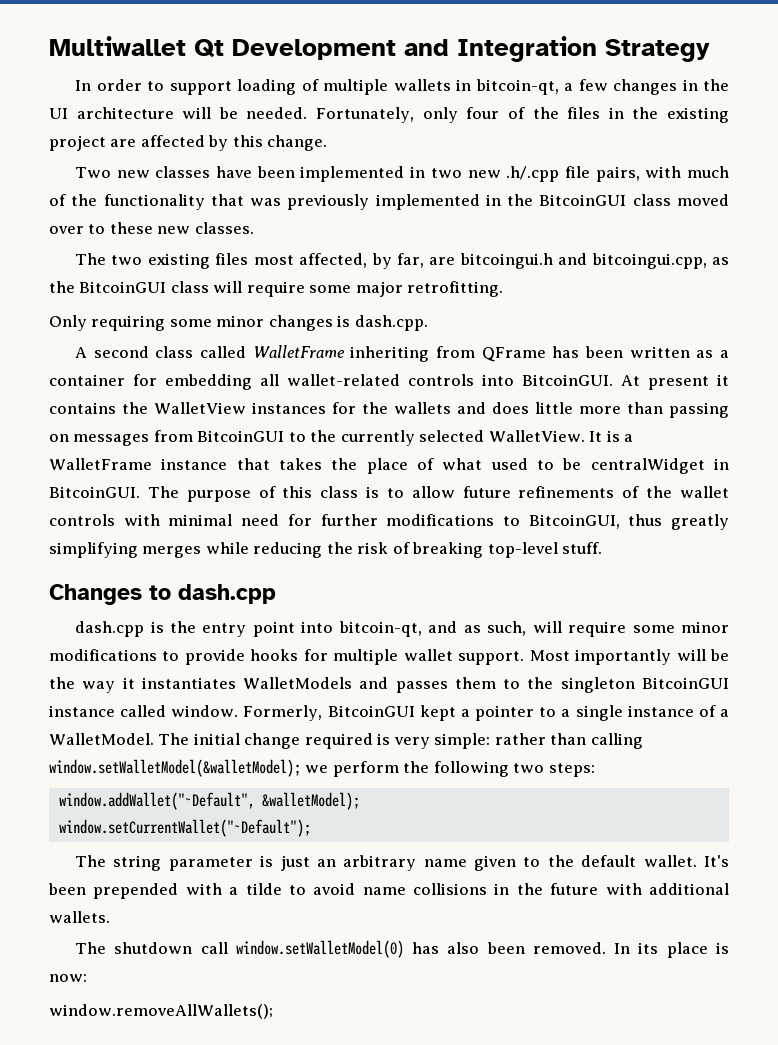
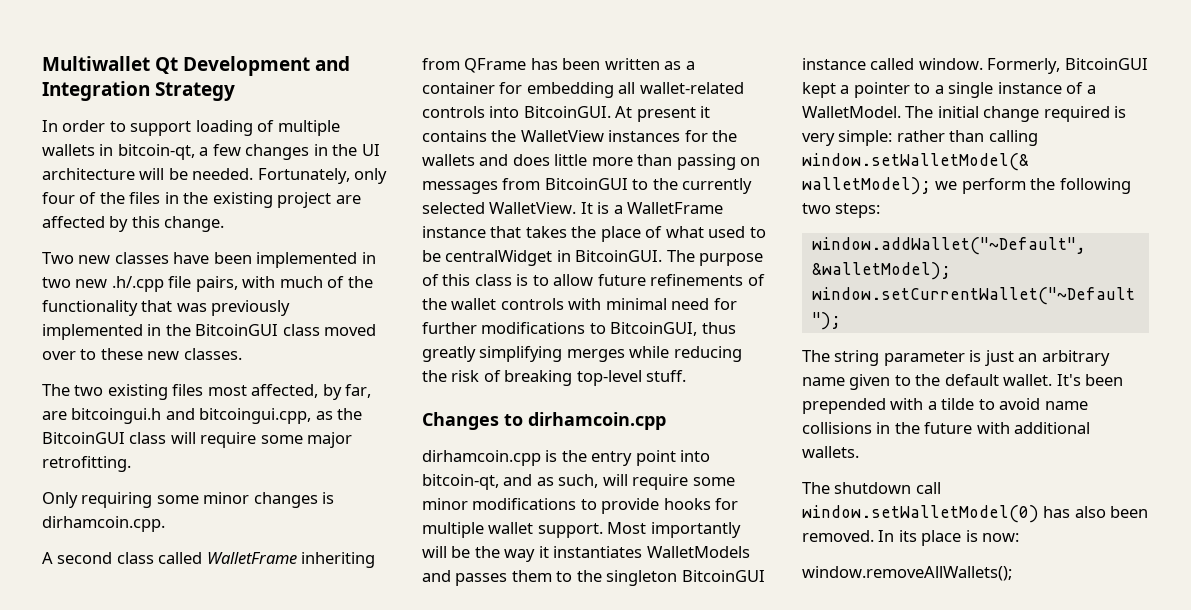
- Only requiring some minor changes is dash.cpp.
+ Only requiring some minor changes is dirhamcoin.cpp.
- Changes to dash.cpp
- dash.cpp is the entry point into bitcoin-qt, and as such, will require some minor modifications to provide hooks for multiple wallet support.
+ Changes to dirhamcoin.cpp
+ dirhamcoin.cpp is the entry point into bitcoin-qt, and as such, will require some minor modifications to provide hooks for multiple wallet support.

